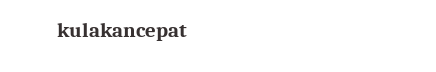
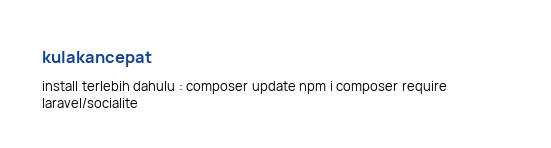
+ install terlebih dahulu : composer update npm i composer require laravel/socialite

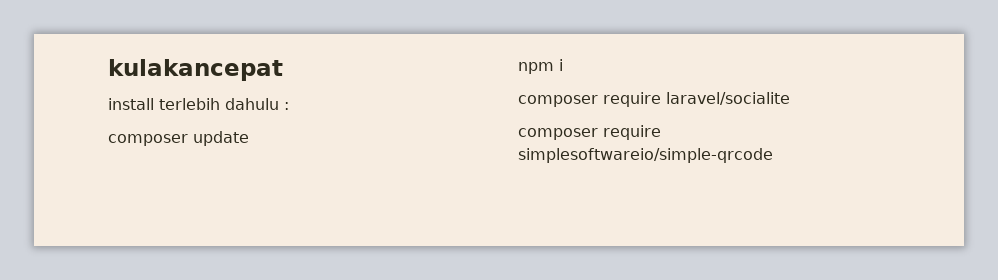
- install terlebih dahulu : composer update npm i composer require laravel/socialite
+ install terlebih dahulu :
+ composer update
+ npm i
+ composer require laravel/socialite
+ composer require simplesoftwareio/simple-qrcode

